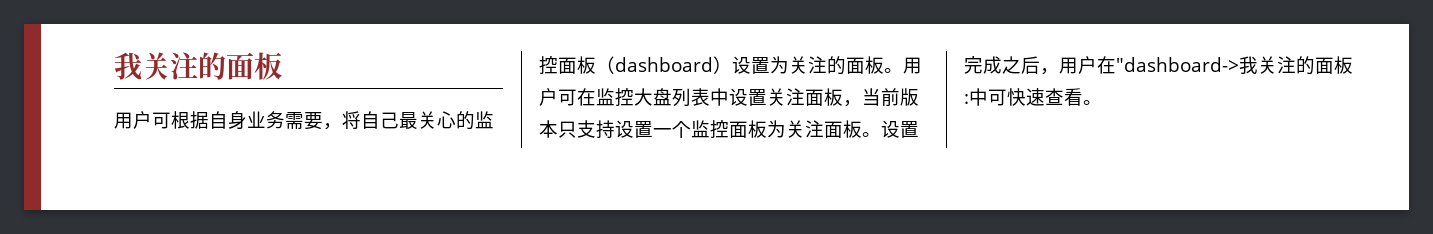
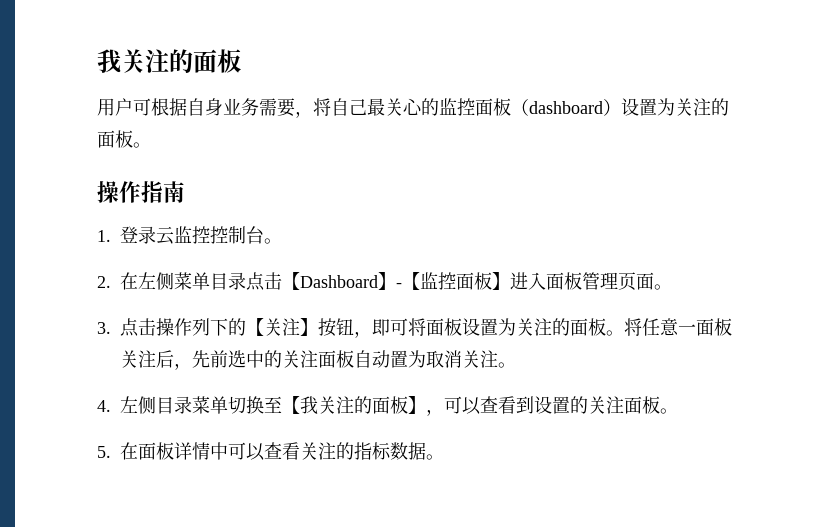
- 用户可根据自身业务需要，将自己最关心的监控面板（dashboard）设置为关注的面板。用户可在监控大盘列表中设置关注面板，当前版本只支持设置一个监控面板为关注面板。设置完成之后，用户在"dashboard->我关注的面板:中可快速查看。
+ 用户可根据自身业务需要，将自己最关心的监控面板（dashboard）设置为关注的面板。
+ 操作指南
+ 1.登录云监控控制台。
+ 2.在左侧菜单目录点击【Dashboard】-【监控面板】进入面板管理页面。
+ 3.点击操作列下的【关注】按钮，即可将面板设置为关注的面板。将任意一面板关注后，先前选中的关注面板自动置为取消关注。
+ 4.左侧目录菜单切换至【我关注的面板】，可以查看到设置的关注面板。
+ 5.在面板详情中可以查看关注的指标数据。

